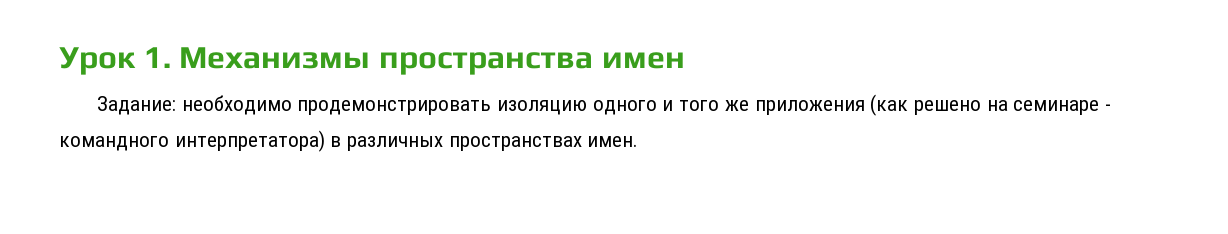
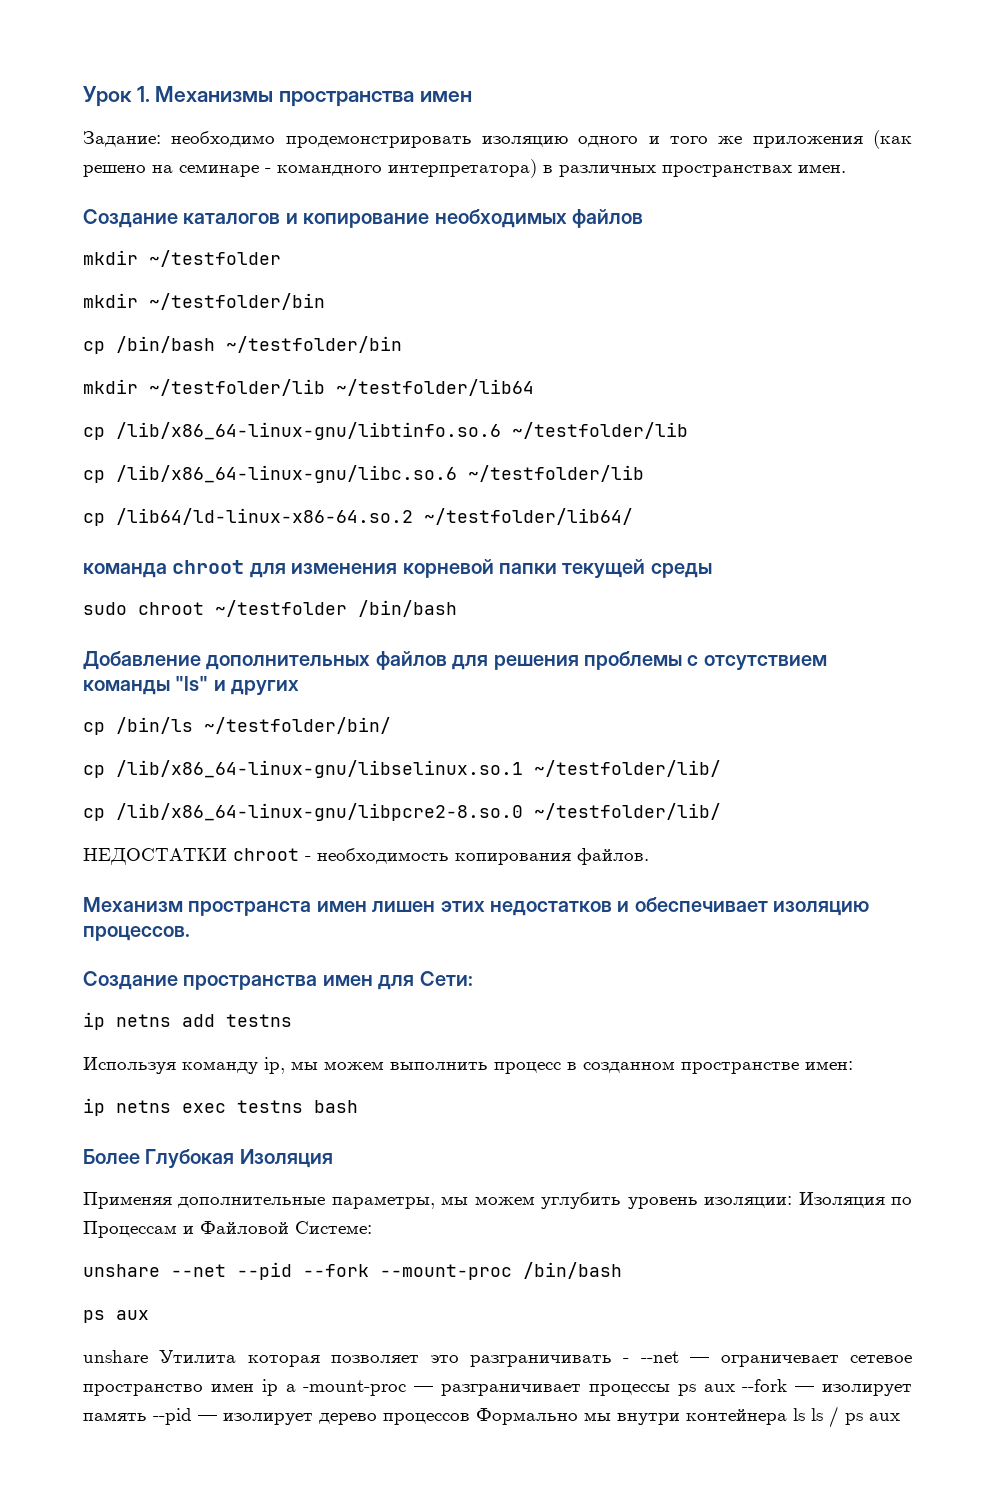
+ Создание каталогов и копирование необходимых файлов
+ mkdir ~/testfolder
+ mkdir ~/testfolder/bin
+ cp /bin/bash ~/testfolder/bin
+ mkdir ~/testfolder/lib ~/testfolder/lib64
+ cp /lib/x86_64-linux-gnu/libtinfo.so.6 ~/testfolder/lib
+ cp /lib/x86_64-linux-gnu/libc.so.6 ~/testfolder/lib
+ cp /lib64/ld-linux-x86-64.so.2 ~/testfolder/lib64/
+ команда chroot для изменения корневой папки текущей среды
+ sudo chroot ~/testfolder /bin/bash
+ Добавление дополнительных файлов для решения проблемы с отсутствием команды "ls" и других
+ cp /bin/ls ~/testfolder/bin/
+ cp /lib/x86_64-linux-gnu/libselinux.so.1 ~/testfolder/lib/
+ cp /lib/x86_64-linux-gnu/libpcre2-8.so.0 ~/testfolder/lib/
+ НЕДОСТАТКИ chroot - необходимость копирования файлов.
+ Механизм пространста имен лишен этих недостатков и обеспечивает изоляцию процессов.
+ Создание пространства имен для Сети:
+ ip netns add testns
+ Используя команду ip, мы можем выполнить процесс в созданном пространстве имен:
+ ip netns exec testns bash
+ Более Глубокая Изоляция
+ Применяя дополнительные параметры, мы можем углубить уровень изоляции: Изоляция по Процессам и Файловой Системе:
+ unshare --net --pid --fork --mount-proc /bin/bash
+ ps aux
+ unshare Утилита которая позволяет это разграничивать - --net — ограничевает сетевое пространство имен ip a -mount-proc — разграничивает процессы ps aux --fork — изолирует память --pid — изолирует дерево процессов Формально мы внутри контейнера ls ls / ps aux

